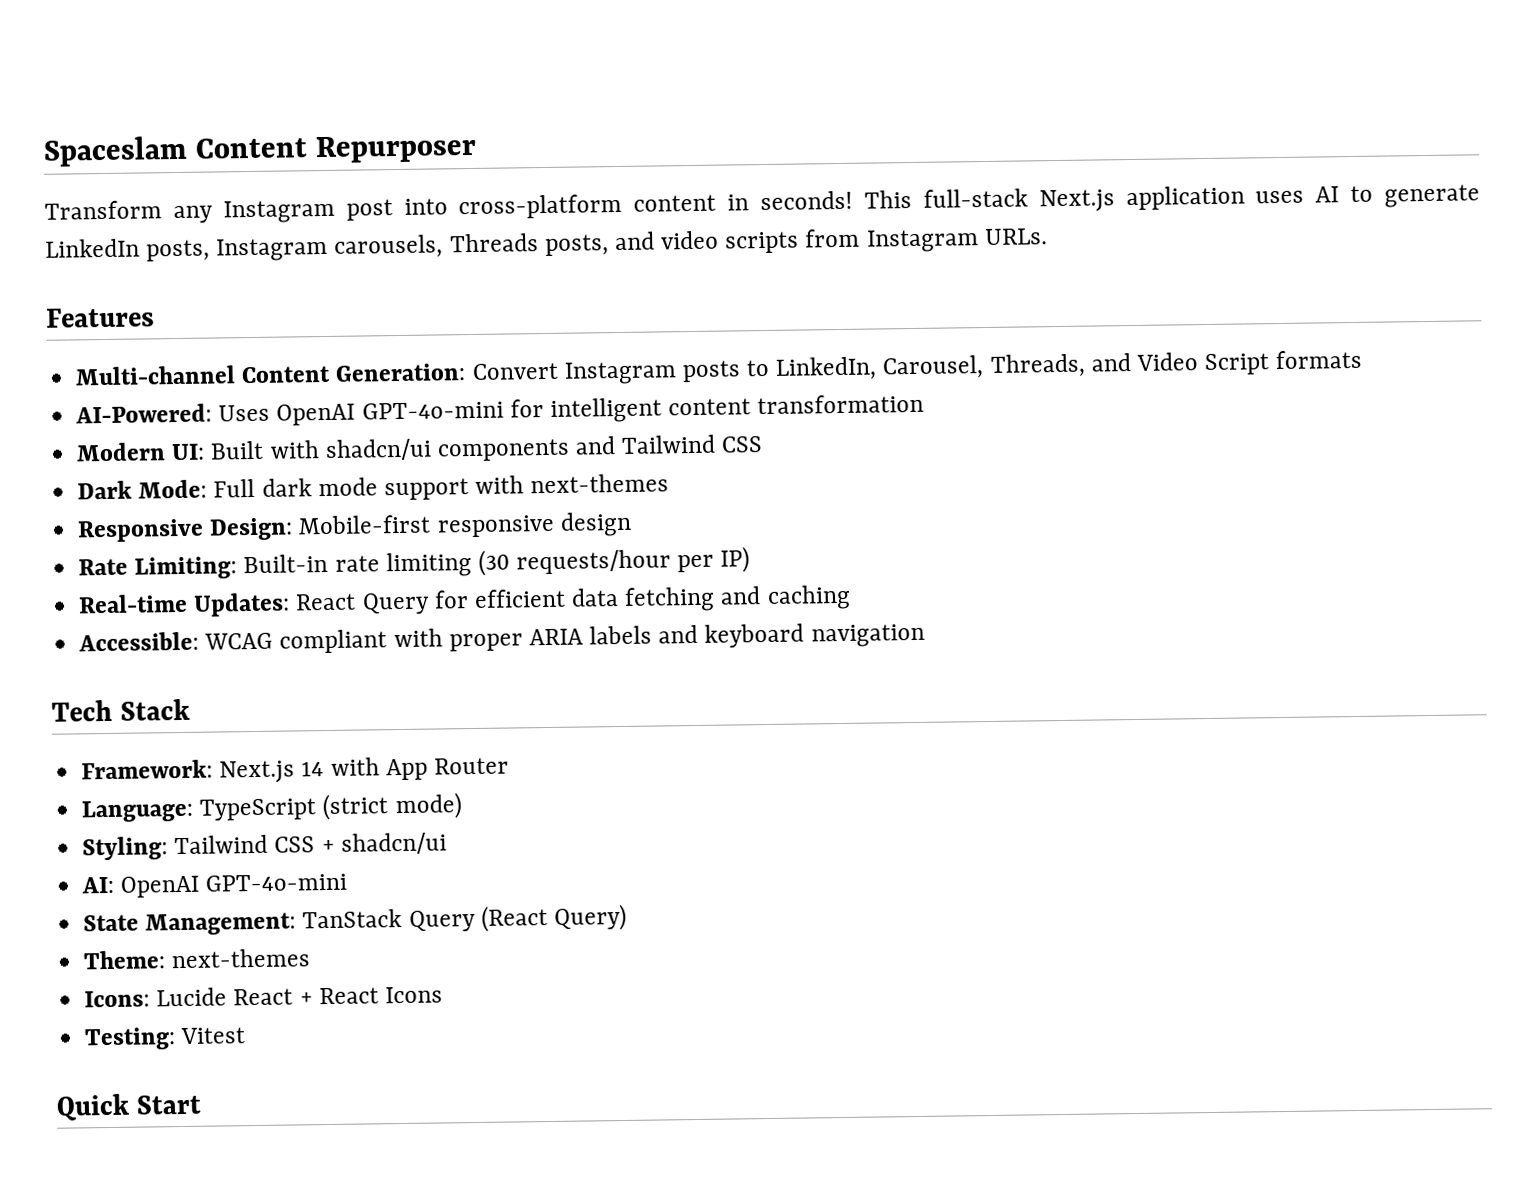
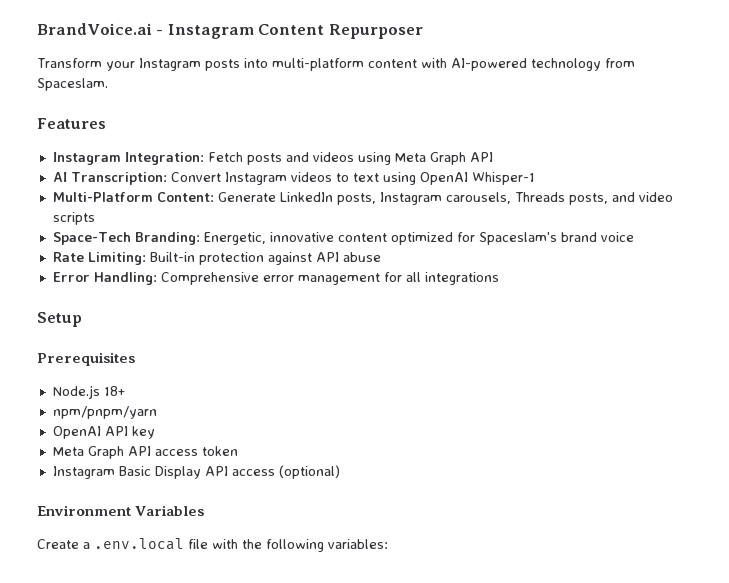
- Spaceslam Content Repurposer
+ BrandVoice.ai - Instagram Content Repurposer
- Transform any Instagram post into cross-platform content in seconds! This full-stack Next.js application uses AI to generate LinkedIn posts, Instagram carousels, Threads posts, and video scripts from Instagram URLs.
+ Transform your Instagram posts into multi-platform content with AI-powered technology from Spaceslam.
  Features
- Multi-channel Content Generation: Convert Instagram posts to LinkedIn, Carousel, Threads, and Video Script formats
- AI-Powered: Uses OpenAI GPT-4o-mini for intelligent content transformation
- Modern UI: Built with shadcn/ui components and Tailwind CSS
- Dark Mode: Full dark mode support with next-themes
- Responsive Design: Mobile-first responsive design
- Rate Limiting: Built-in rate limiting (30 requests/hour per IP)
- Real-time Updates: React Query for efficient data fetching and caching
- Accessible: WCAG compliant with proper ARIA labels and keyboard navigation
- Tech Stack
- Framework: Next.js 14 with App Router
- Language: TypeScript (strict mode)
- Styling: Tailwind CSS + shadcn/ui
- AI: OpenAI GPT-4o-mini
- State Management: TanStack Query (React Query)
- Theme: next-themes
- Icons: Lucide React + React Icons
- Testing: Vitest
- Quick Start
+ Instagram Integration: Fetch posts and videos using Meta Graph API
+ AI Transcription: Convert Instagram videos to text using OpenAI Whisper-1
+ Multi-Platform Content: Generate LinkedIn posts, Instagram carousels, Threads posts, and video scripts
+ Space-Tech Branding: Energetic, innovative content optimized for Spaceslam's brand voice
+ Rate Limiting: Built-in protection against API abuse
+ Error Handling: Comprehensive error management for all integrations
+ Setup
+ Prerequisites
+ Node.js 18+
+ npm/pnpm/yarn
+ OpenAI API key
+ Meta Graph API access token
+ Instagram Basic Display API access (optional)
+ Environment Variables
+ Create a .env.local file with the following variables:

